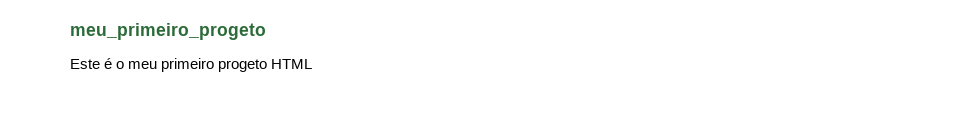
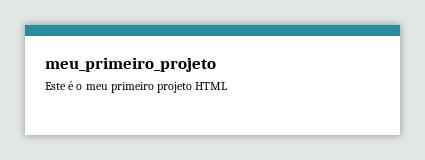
- meu_primeiro_progeto
+ meu_primeiro_projeto
- Este é o meu primeiro progeto HTML
+ Este é o meu primeiro projeto HTML

